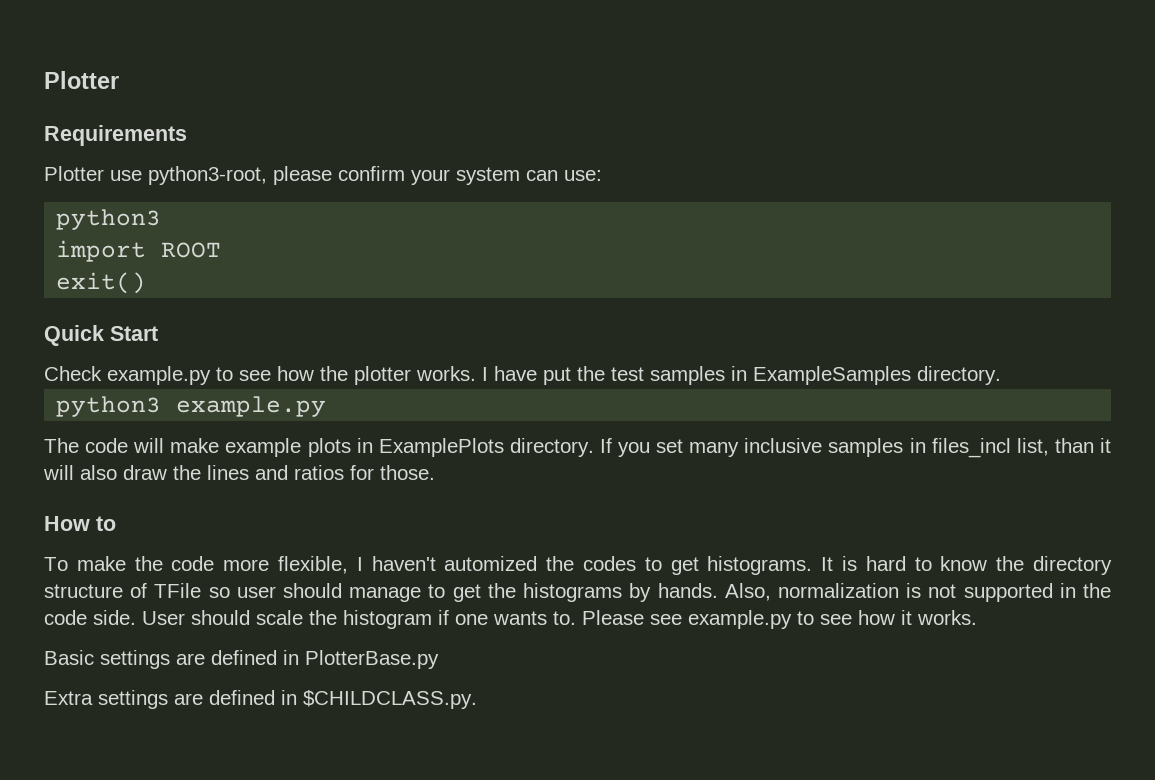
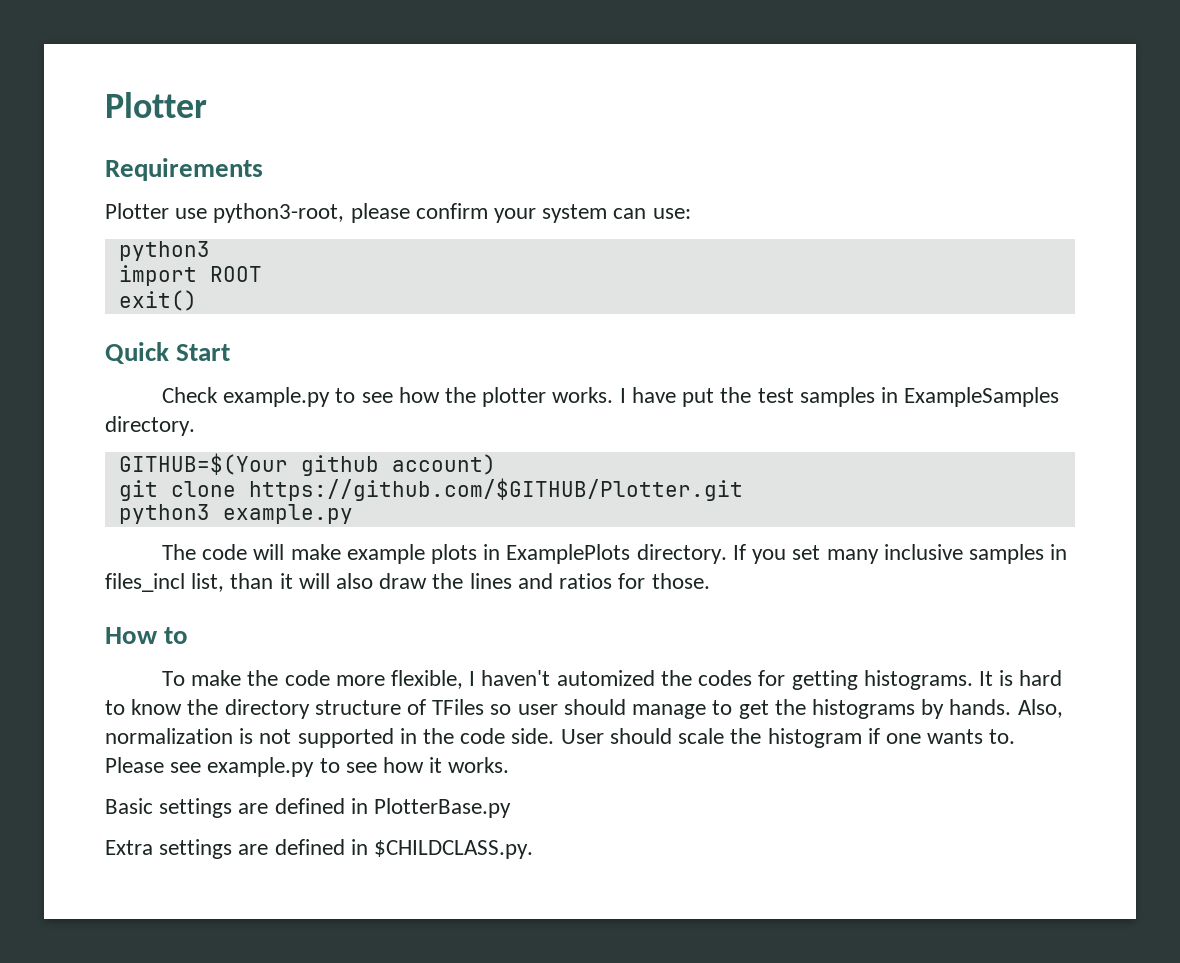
+ GITHUB=$(Your github account)
+ git clone https://github.com/$GITHUB/Plotter.git
- To make the code more flexible, I haven't automized the codes to get histograms.
+ To make the code more flexible, I haven't automized the codes for getting histograms.
- It is hard to know the directory structure of TFile so user should manage to get the histograms by hands.
+ It is hard to know the directory structure of TFiles so user should manage to get the histograms by hands.

